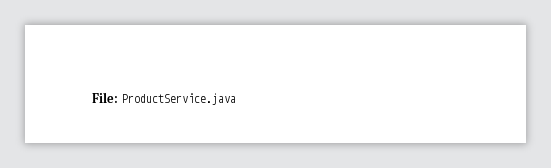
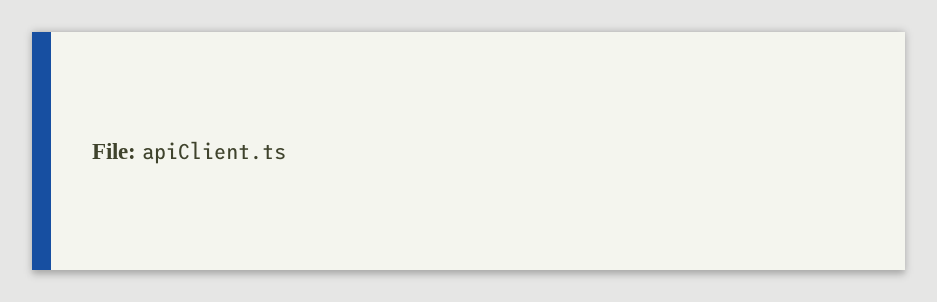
- File: ProductService.java
+ File: apiClient.ts

